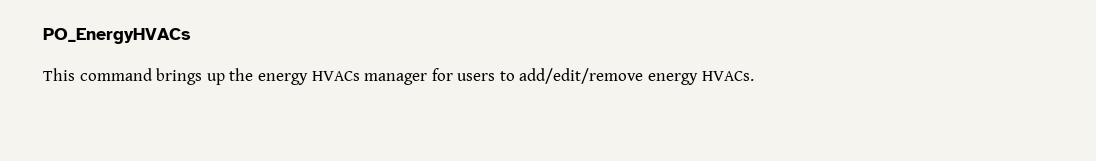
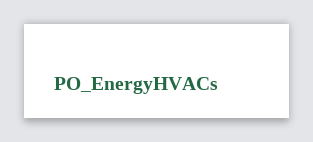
- This command brings up the energy HVACs manager for users to add/edit/remove energy HVACs.

